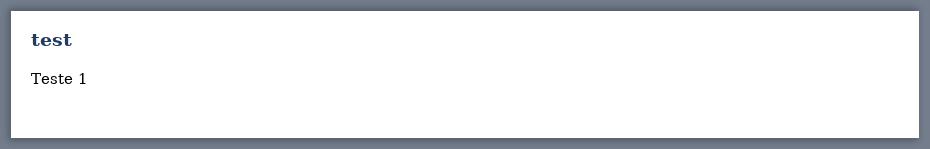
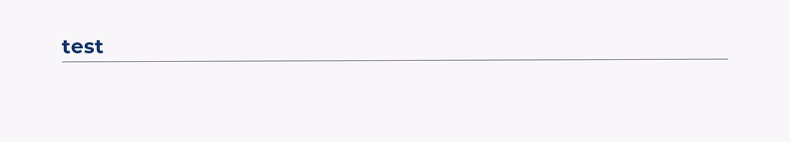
- Teste 1

